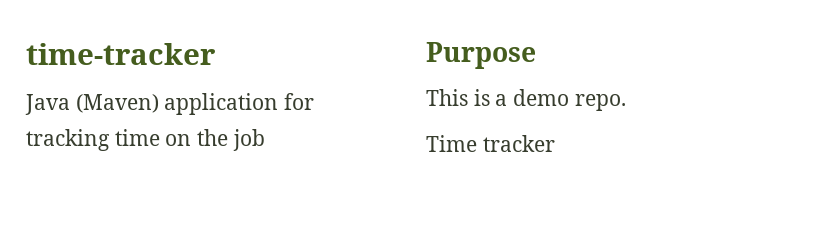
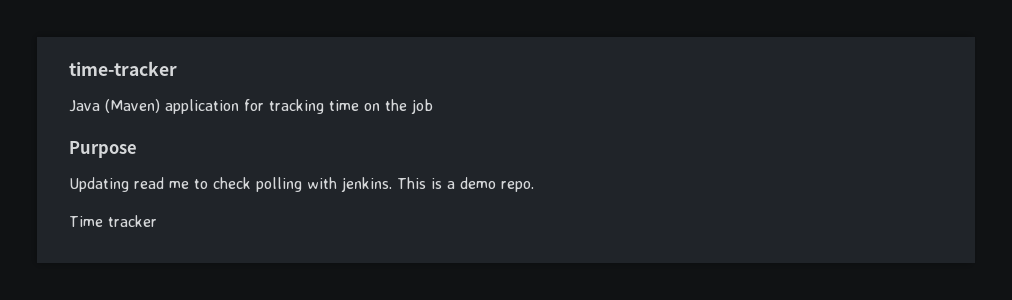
+ Updating read me to check polling with jenkins.

